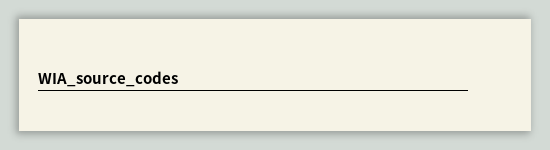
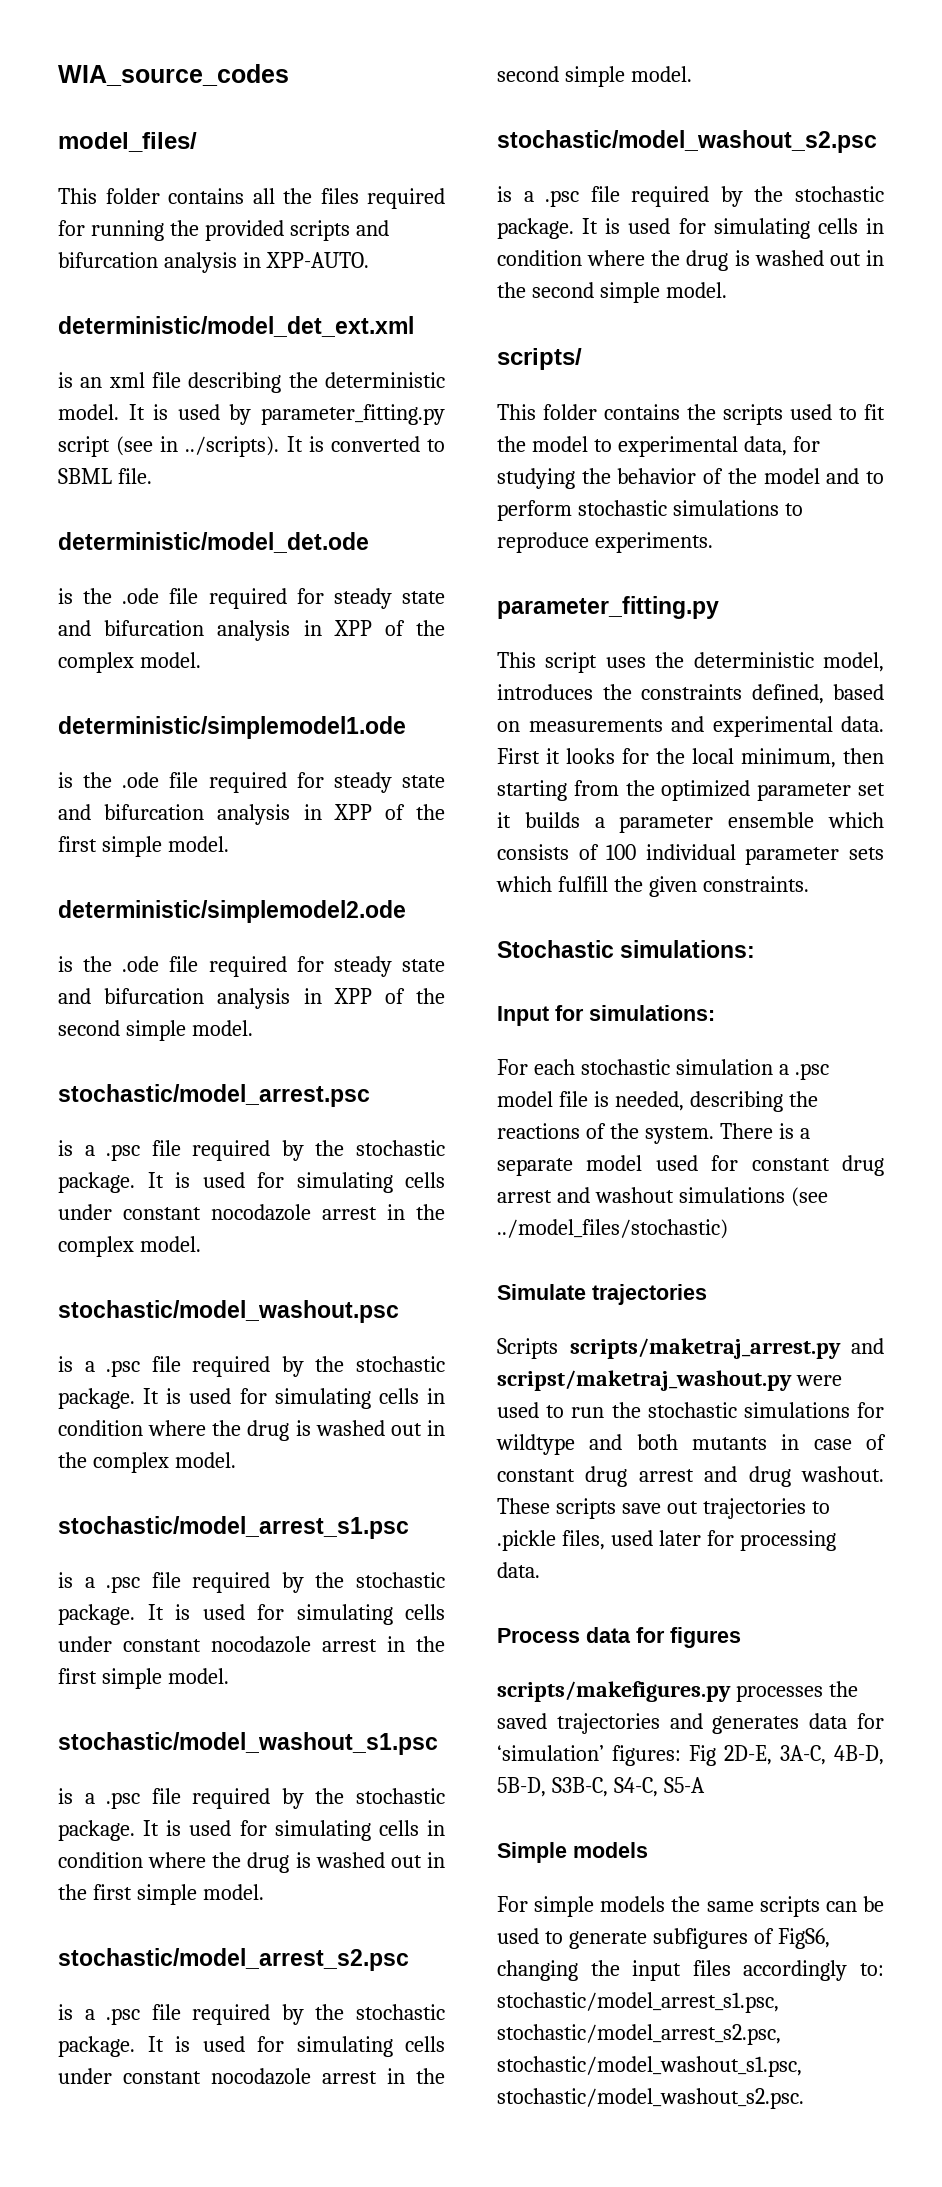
+ model_files/
+ This folder contains all the files required for running the provided scripts and bifurcation analysis in XPP-AUTO.
+ deterministic/model_det_ext.xml
+ is an xml file describing the deterministic model. It is used by parameter_fitting.py script (see in ../scripts). It is converted to SBML file.
+ deterministic/model_det.ode
+ is the .ode file required for steady state and bifurcation analysis in XPP of the complex model.
+ deterministic/simplemodel1.ode
+ is the .ode file required for steady state and bifurcation analysis in XPP of the first simple model.
+ deterministic/simplemodel2.ode
+ is the .ode file required for steady state and bifurcation analysis in XPP of the second simple model.
+ stochastic/model_arrest.psc
+ is a .psc file required by the stochastic package. It is used for simulating cells under constant nocodazole arrest in the complex model.
+ stochastic/model_washout.psc
+ is a .psc file required by the stochastic package. It is used for simulating cells in condition where the drug is washed out in the complex model.
+ stochastic/model_arrest_s1.psc
+ is a .psc file required by the stochastic package. It is used for simulating cells under constant nocodazole arrest in the first simple model.
+ stochastic/model_washout_s1.psc
+ is a .psc file required by the stochastic package. It is used for simulating cells in condition where the drug is washed out in the first simple model.
+ stochastic/model_arrest_s2.psc
+ is a .psc file required by the stochastic package. It is used for simulating cells under constant nocodazole arrest in the second simple model.
+ stochastic/model_washout_s2.psc
+ is a .psc file required by the stochastic package. It is used for simulating cells in condition where the drug is washed out in the second simple model.
+ scripts/
+ This folder contains the scripts used to fit the model to experimental data, for studying the behavior of the model and to perform stochastic simulations to reproduce experiments.
+ parameter_fitting.py
+ This script uses the deterministic model, introduces the constraints defined, based on measurements and experimental data. First it looks for the local minimum, then starting from the optimized parameter set it builds a parameter ensemble which consists of 100 individual parameter sets which fulfill the given constraints.
+ Stochastic simulations:
+ Input for simulations:
+ For each stochastic simulation a .psc model file is needed, describing the reactions of the system. There is a separate model used for constant drug arrest and washout simulations (see ../model_files/stochastic)
+ Simulate trajectories
+ Scripts scripts/maketraj_arrest.py and scripst/maketraj_washout.py were used to run the stochastic simulations for wildtype and both mutants in case of constant drug arrest and drug washout. These scripts save out trajectories to .pickle files, used later for processing data.
+ Process data for figures
+ scripts/makefigures.py processes the saved trajectories and generates data for ‘simulation’ figures: Fig 2D-E, 3A-C, 4B-D, 5B-D, S3B-C, S4-C, S5-A
+ Simple models
+ For simple models the same scripts can be used to generate subfigures of FigS6, changing the input files accordingly to: stochastic/model_arrest_s1.psc, stochastic/model_arrest_s2.psc, stochastic/model_washout_s1.psc, stochastic/model_washout_s2.psc.

